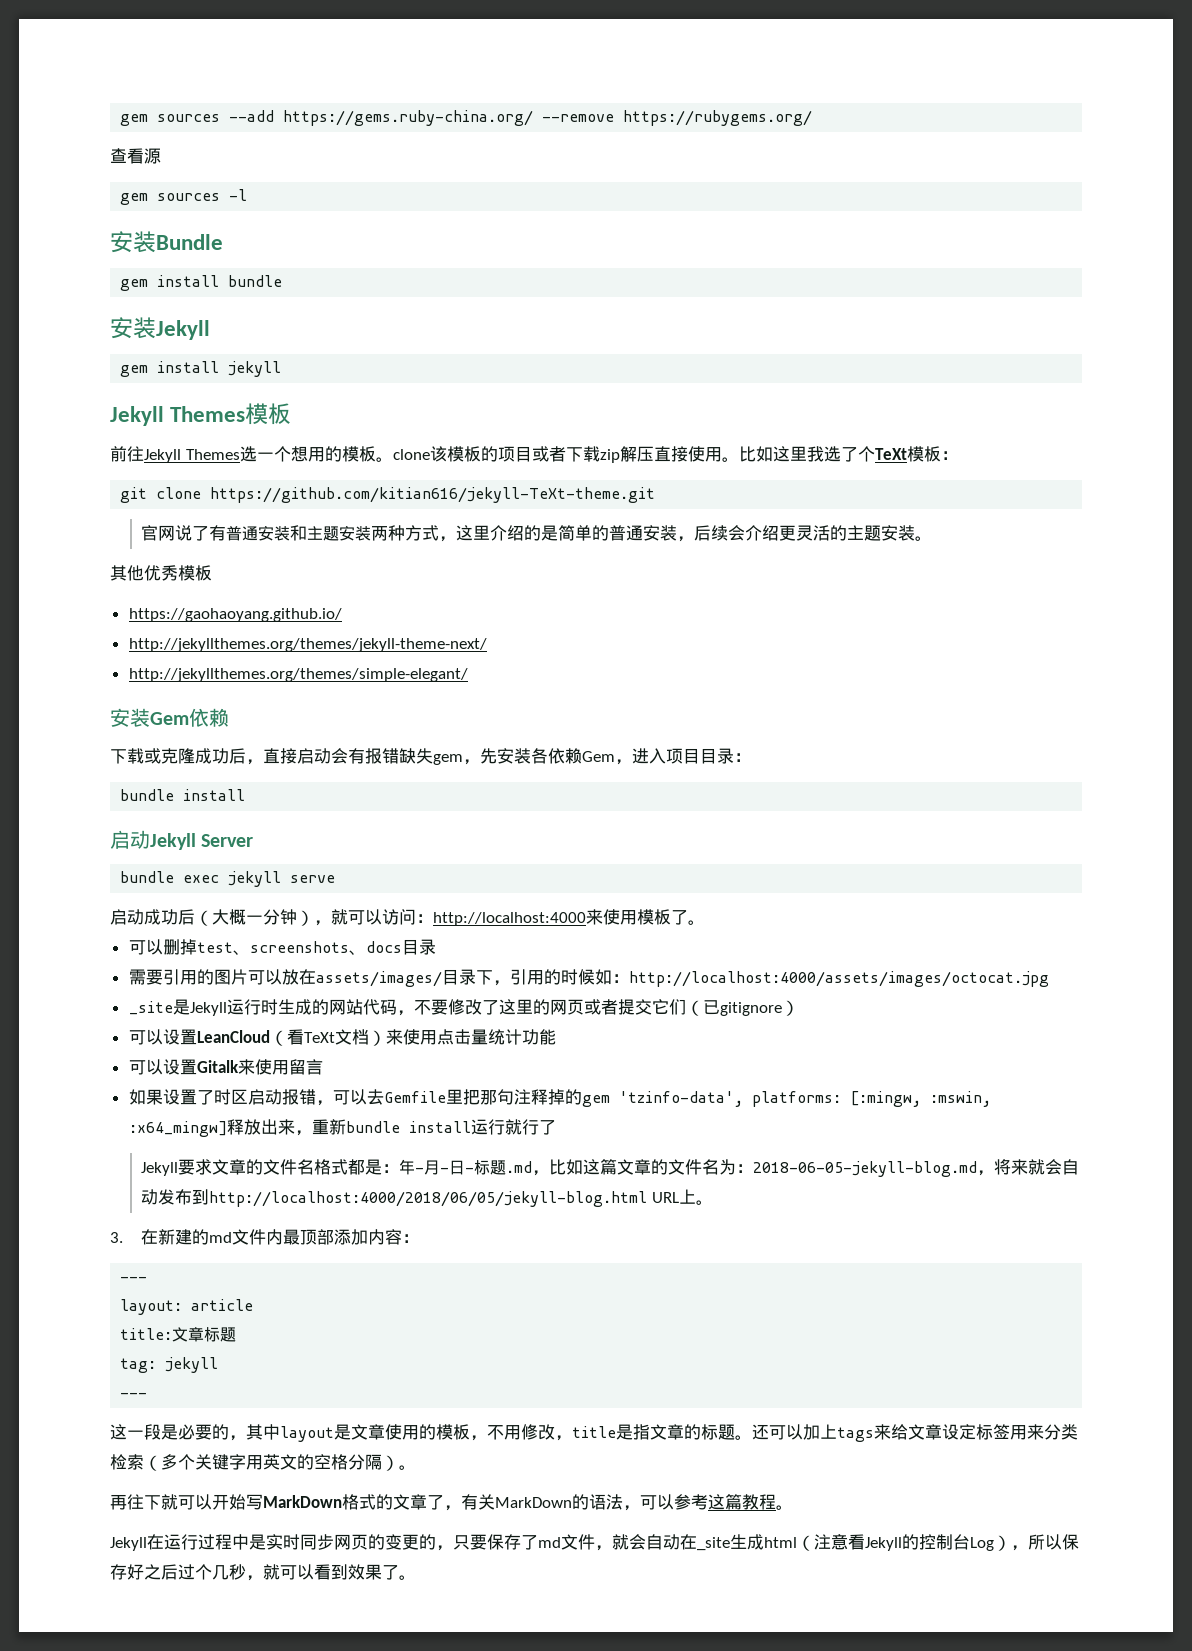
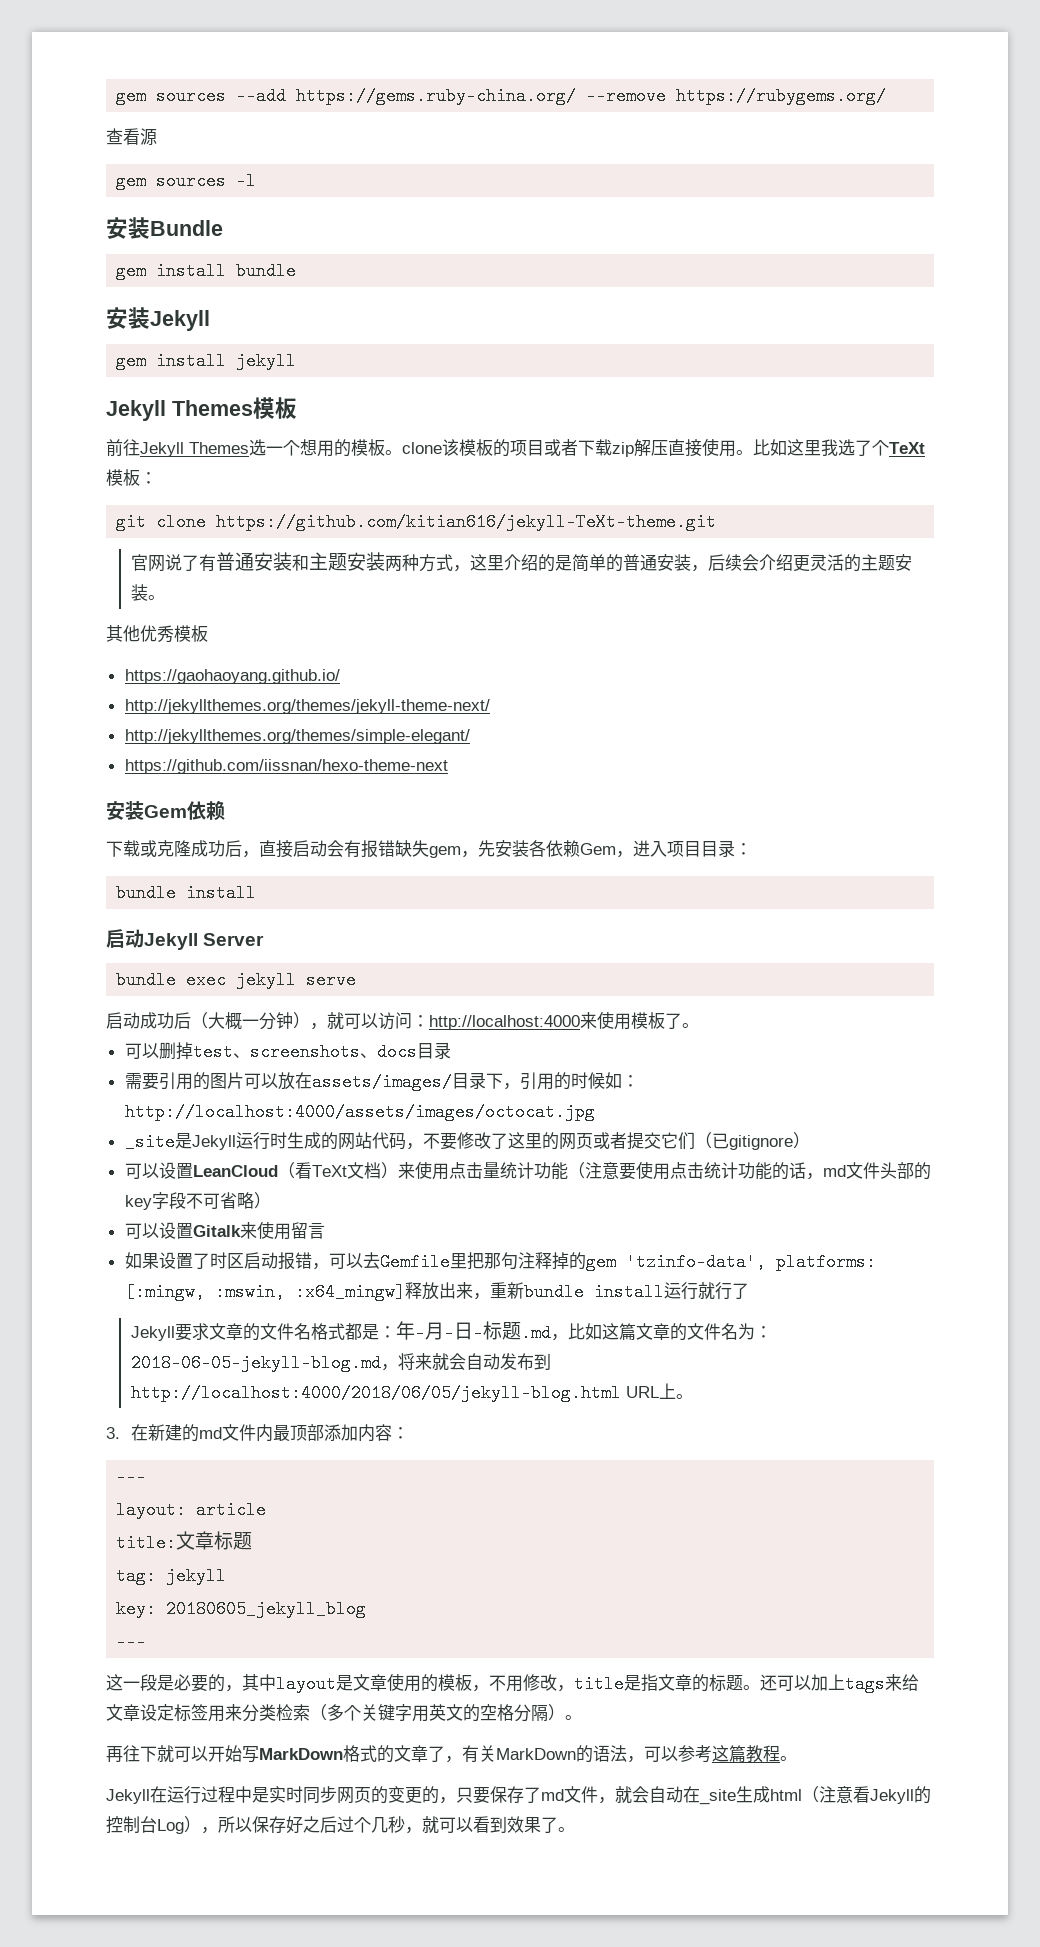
+ https://github.com/iissnan/hexo-theme-next
- 可以设置LeanCloud（看TeXt文档）来使用点击量统计功能
+ 可以设置LeanCloud（看TeXt文档）来使用点击量统计功能（注意要使用点击统计功能的话，md文件头部的key字段不可省略）
+ key: 20180605_jekyll_blog

